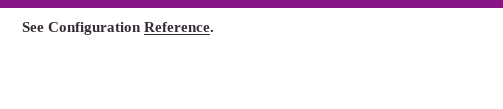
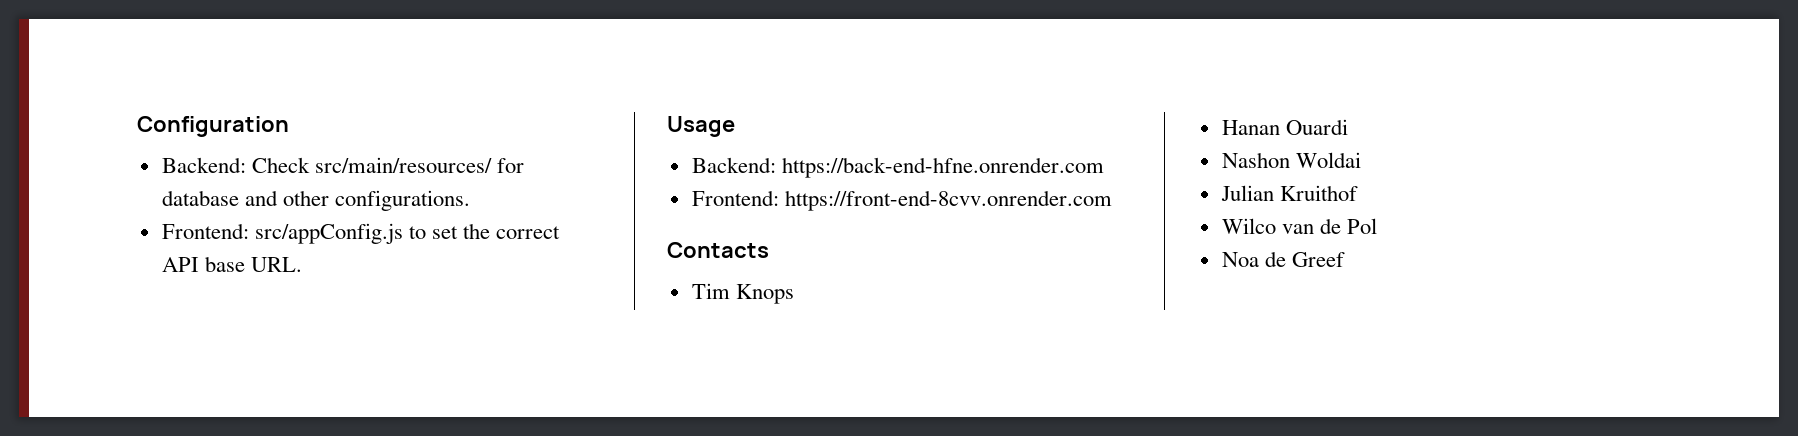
- See Configuration Reference.
+ Configuration
+ Backend: Check src/main/resources/ for database and other configurations.
+ Frontend: src/appConfig.js to set the correct API base URL.
+ Usage
+ Backend: https://back-end-hfne.onrender.com
+ Frontend: https://front-end-8cvv.onrender.com
+ Contacts
+ Tim Knops
+ Hanan Ouardi
+ Nashon Woldai
+ Julian Kruithof
+ Wilco van de Pol
+ Noa de Greef

